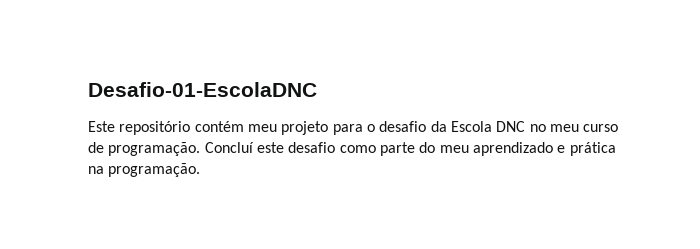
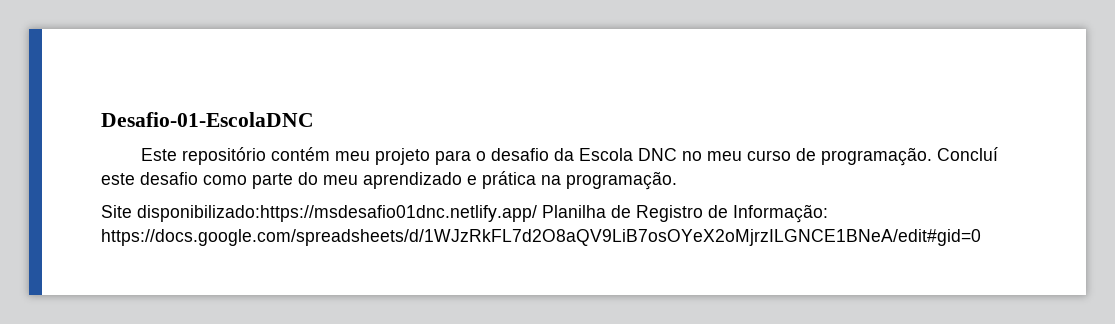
+ Site disponibilizado:https://msdesafio01dnc.netlify.app/ Planilha de Registro de Informação: https://docs.google.com/spreadsheets/d/1WJzRkFL7d2O8aQV9LiB7osOYeX2oMjrzILGNCE1BNeA/edit#gid=0

